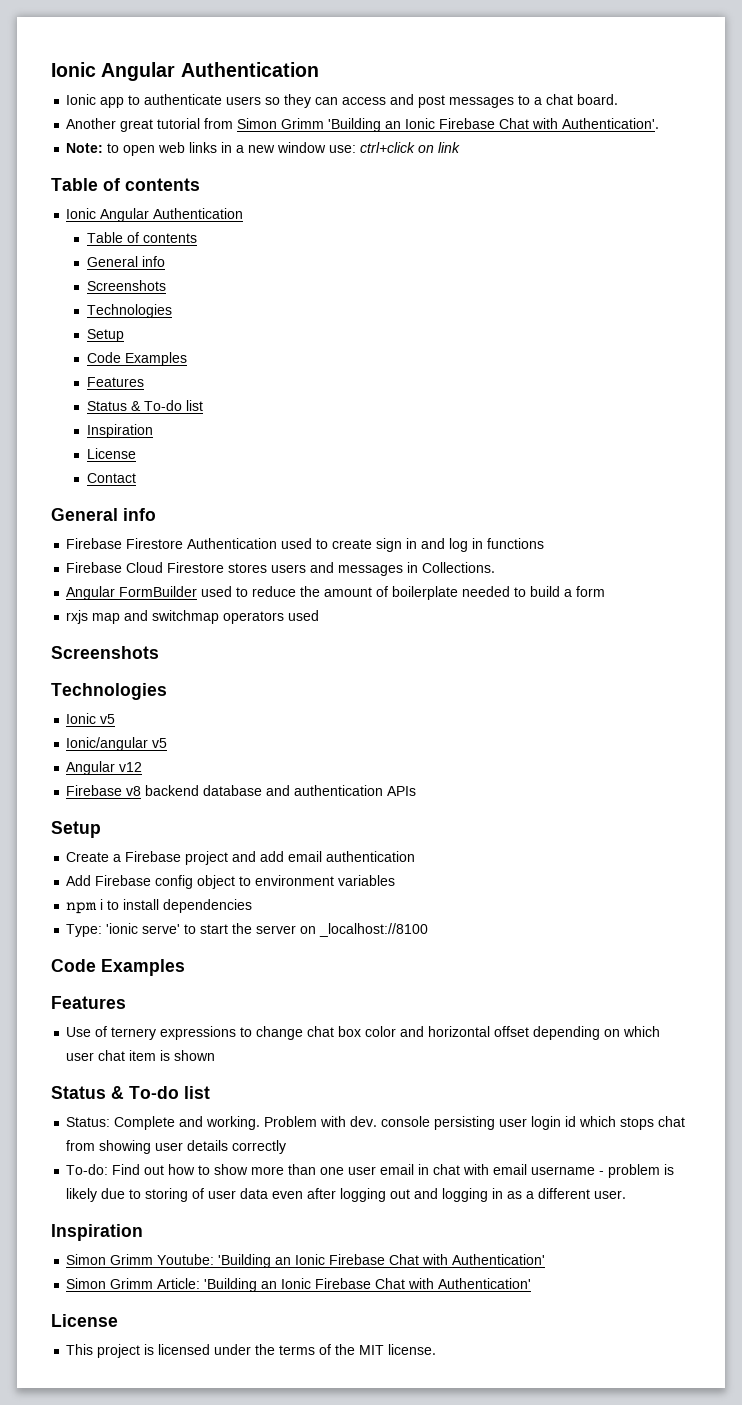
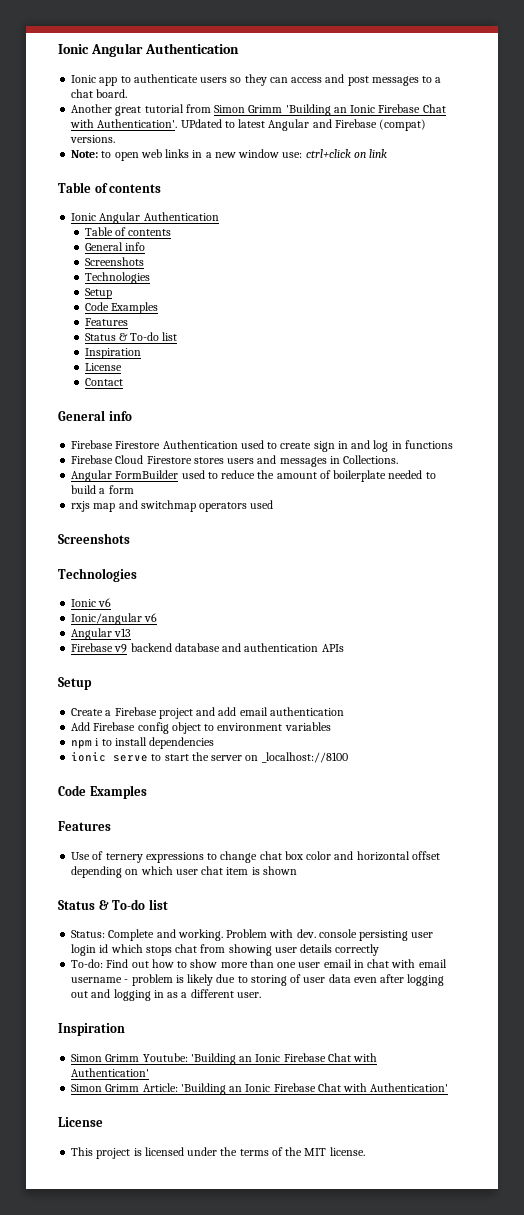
+ UPdated to latest Angular and Firebase (compat) versions.
- Ionic v5
+ Ionic v6
- Ionic/angular v5
- Angular v12
- Firebase v8 backend database and authentication APIs
+ Ionic/angular v6
+ Angular v13
+ Firebase v9 backend database and authentication APIs
- Type: 'ionic serve' to start the server on _localhost://8100
+ ionic serve to start the server on _localhost://8100

